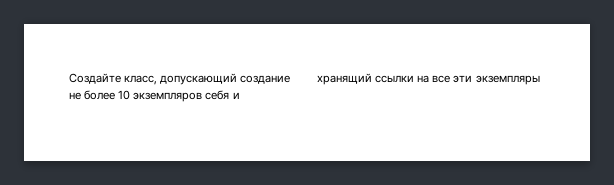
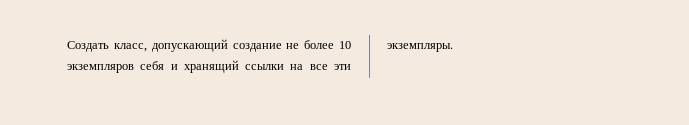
- Создайте класс, допускающий создание не более 10 экземпляров себя и хранящий ссылки на все эти экземпляры
+ Создать класс, допускающий создание не более 10 экземпляров себя и хранящий ссылки на все эти экземпляры.

